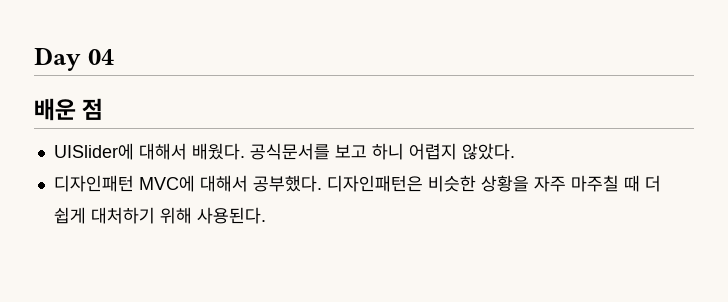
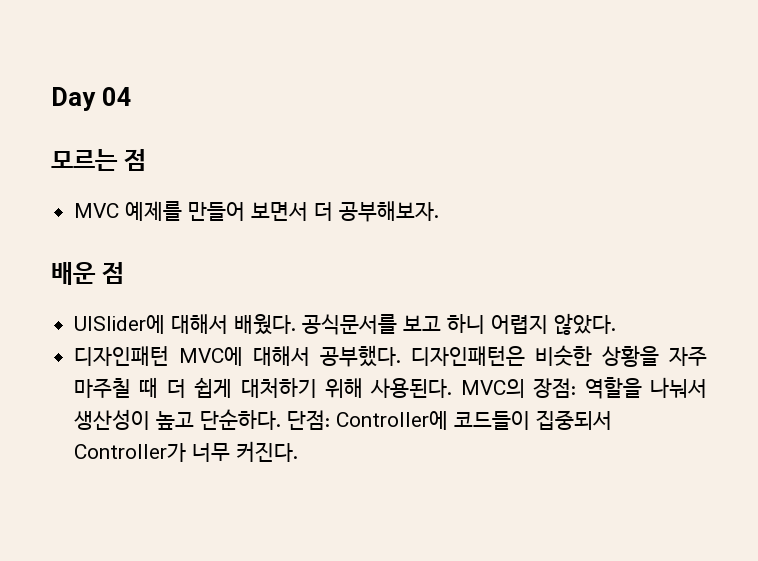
+ 모르는 점
+ MVC 예제를 만들어 보면서 더 공부해보자.
+ MVC의 장점: 역할을 나눠서 생산성이 높고 단순하다. 단점: Controller에 코드들이 집중되서 Controller가 너무 커진다.

